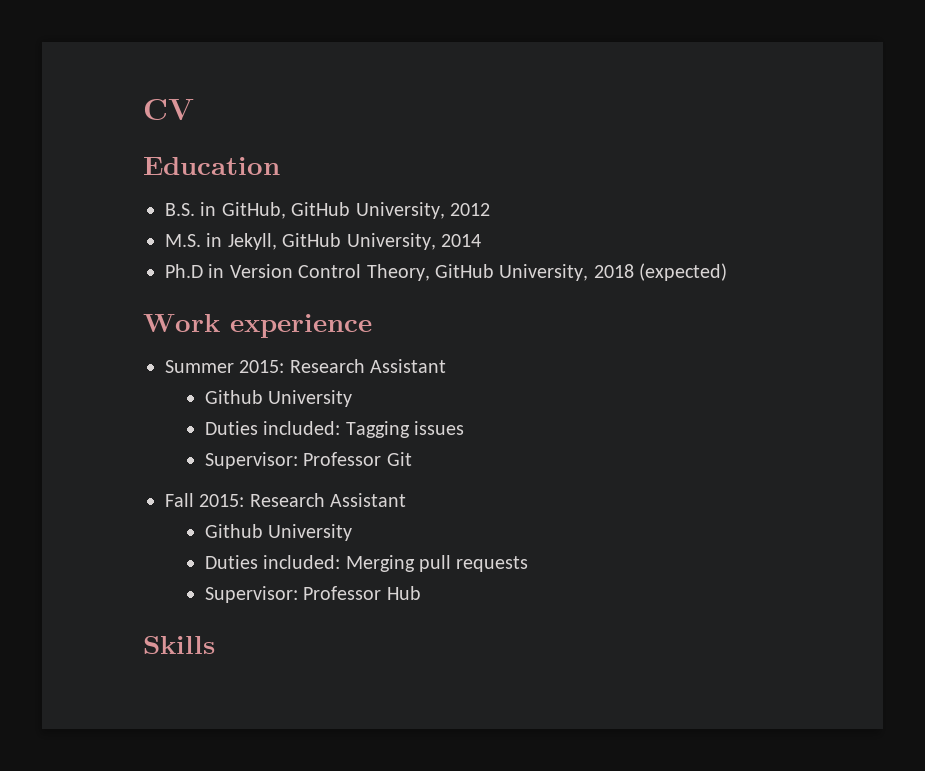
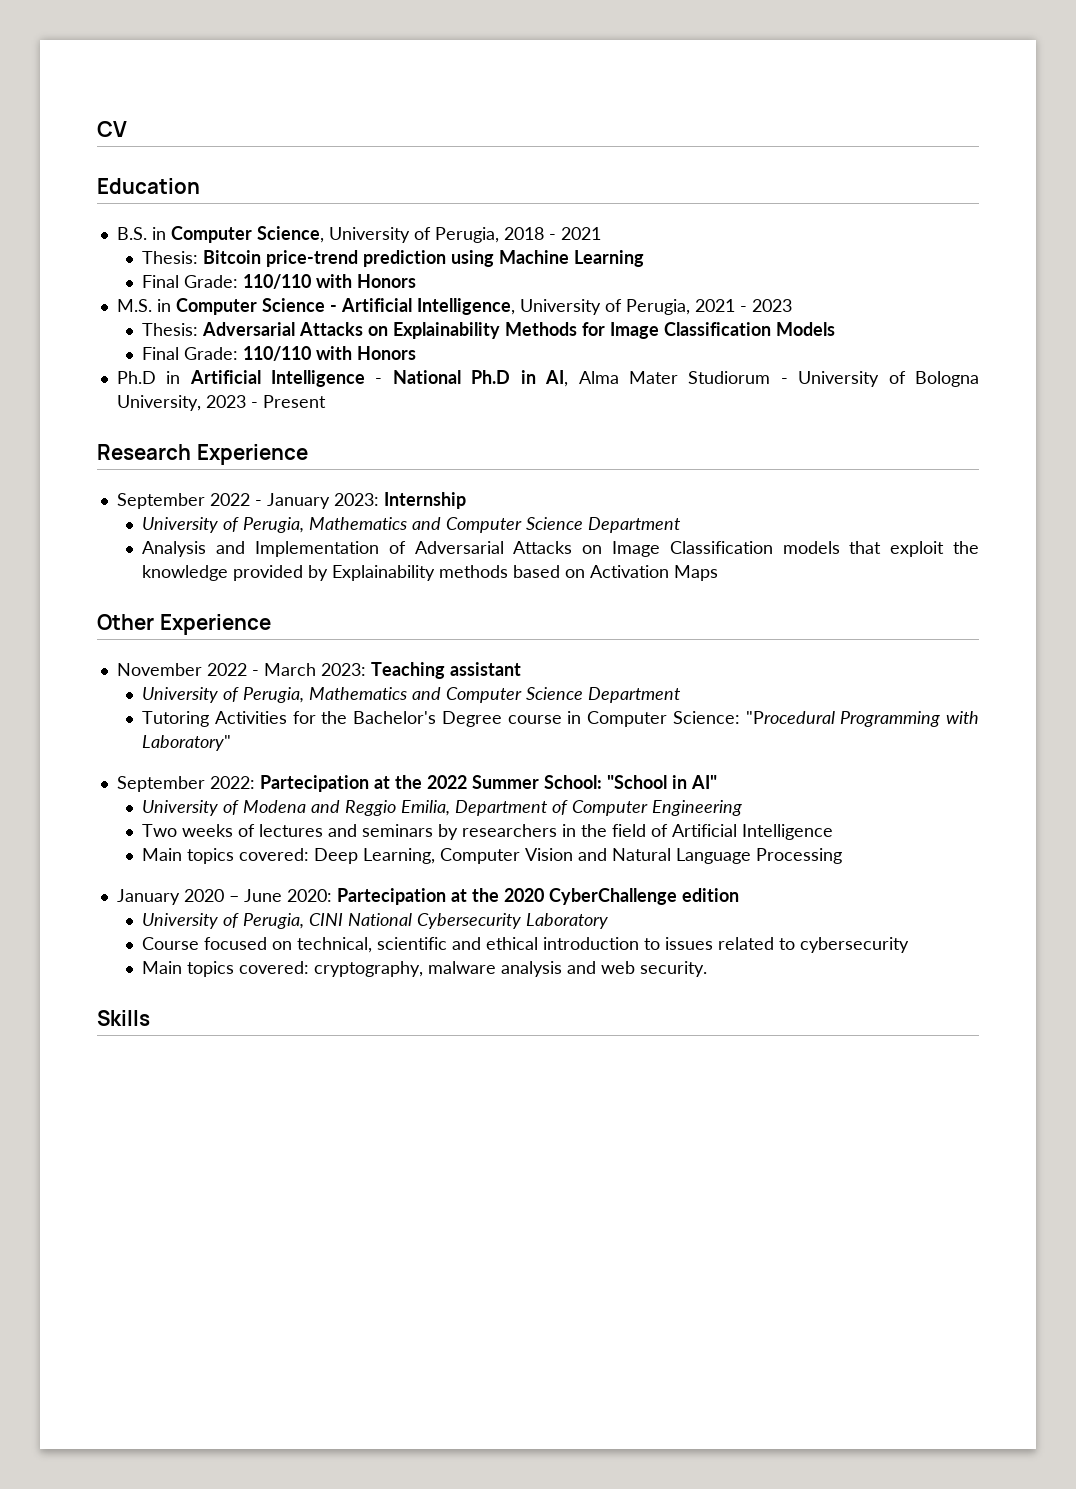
- B.S. in GitHub, GitHub University, 2012
- M.S. in Jekyll, GitHub University, 2014
- Ph.D in Version Control Theory, GitHub University, 2018 (expected)
- Work experience
- Summer 2015: Research Assistant
- Github University
- Duties included: Tagging issues
- Supervisor: Professor Git
- Fall 2015: Research Assistant
- Github University
- Duties included: Merging pull requests
- Supervisor: Professor Hub
+ B.S. in Computer Science, University of Perugia, 2018 - 2021
+ Thesis: Bitcoin price-trend prediction using Machine Learning
+ Final Grade: 110/110 with Honors
+ M.S. in Computer Science - Artificial Intelligence, University of Perugia, 2021 - 2023
+ Thesis: Adversarial Attacks on Explainability Methods for Image Classification Models
+ Final Grade: 110/110 with Honors
+ Ph.D in Artificial Intelligence - National Ph.D in AI, Alma Mater Studiorum - University of Bologna University, 2023 - Present
+ Research Experience
+ September 2022 - January 2023: Internship
+ University of Perugia, Mathematics and Computer Science Department
+ Analysis and Implementation of Adversarial Attacks on Image Classification models that exploit the knowledge provided by Explainability methods based on Activation Maps
+ Other Experience
+ November 2022 - March 2023: Teaching assistant
+ University of Perugia, Mathematics and Computer Science Department
+ Tutoring Activities for the Bachelor's Degree course in Computer Science: "Procedural Programming with Laboratory"
+ September 2022: Partecipation at the 2022 Summer School: "School in AI"
+ University of Modena and Reggio Emilia, Department of Computer Engineering
+ Two weeks of lectures and seminars by researchers in the field of Artificial Intelligence
+ Main topics covered: Deep Learning, Computer Vision and Natural Language Processing
+ January 2020 – June 2020: Partecipation at the 2020 CyberChallenge edition
+ University of Perugia, CINI National Cybersecurity Laboratory
+ Course focused on technical, scientific and ethical introduction to issues related to cybersecurity
+ Main topics covered: cryptography, malware analysis and web security.

